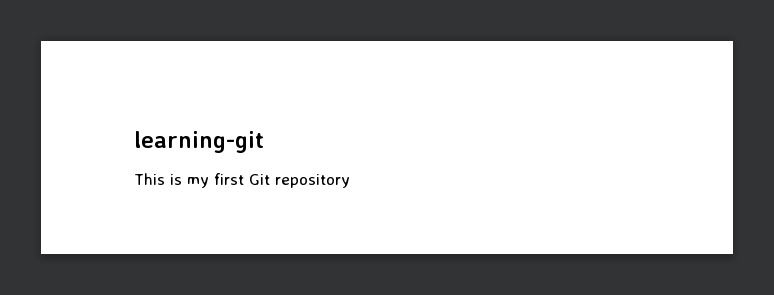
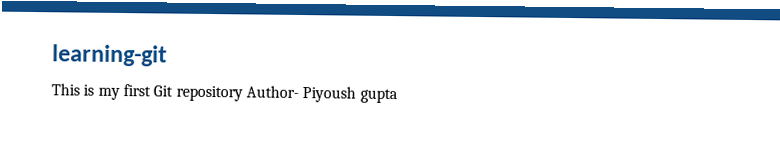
- This is my first Git repository
+ This is my first Git repository Author- Piyoush gupta

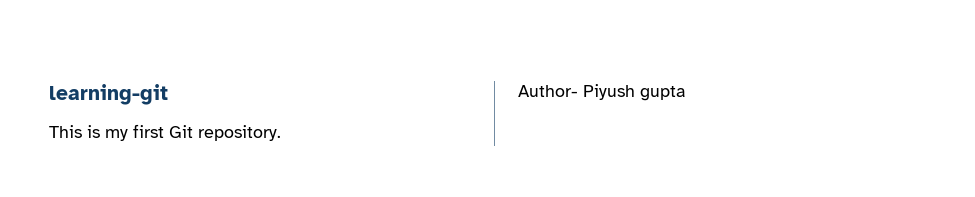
- This is my first Git repository Author- Piyoush gupta
+ This is my first Git repository.
+ Author- Piyush gupta

